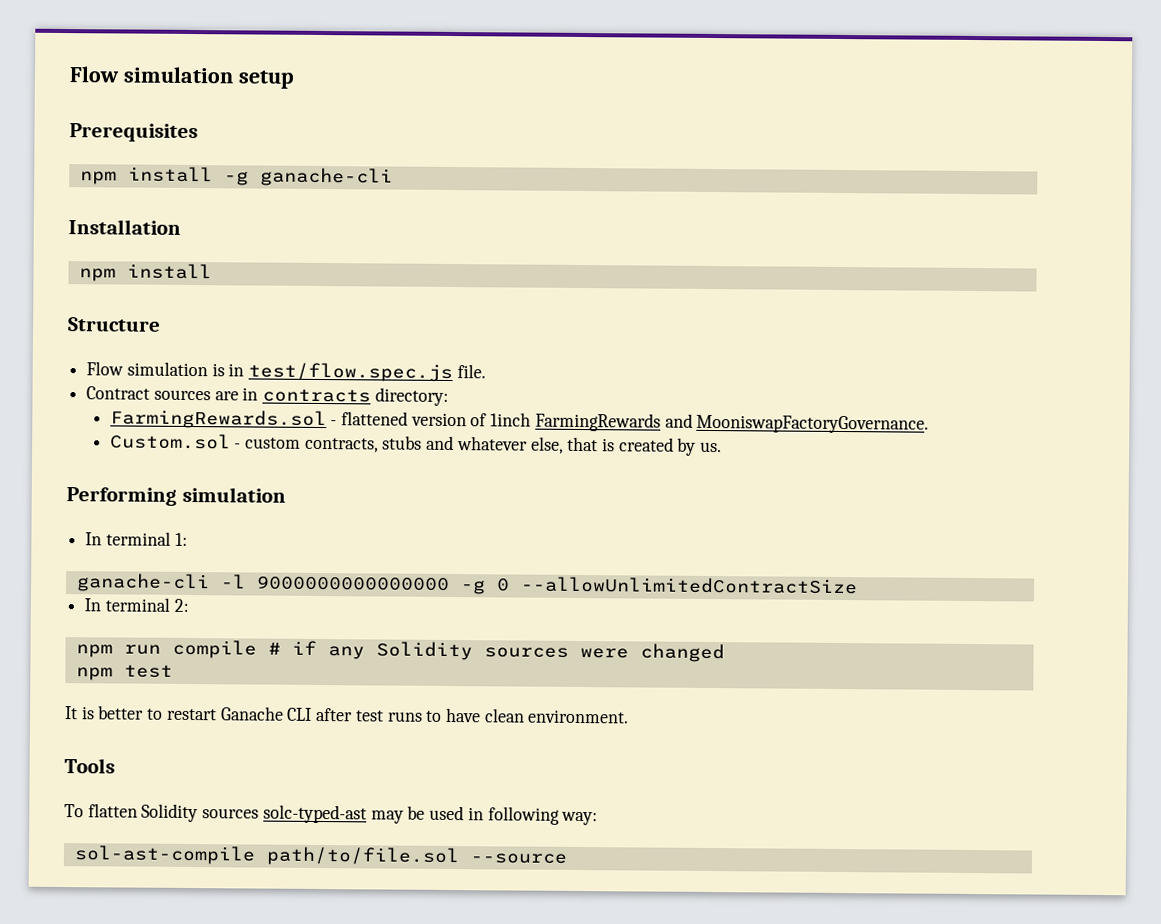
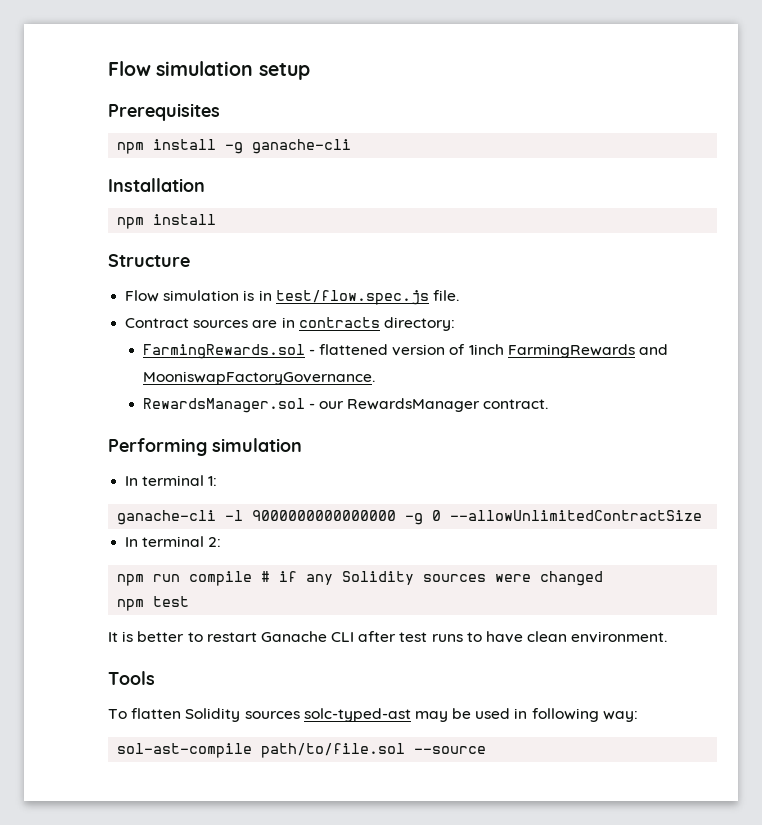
- Custom.sol - custom contracts, stubs and whatever else, that is created by us.
+ RewardsManager.sol - our RewardsManager contract.

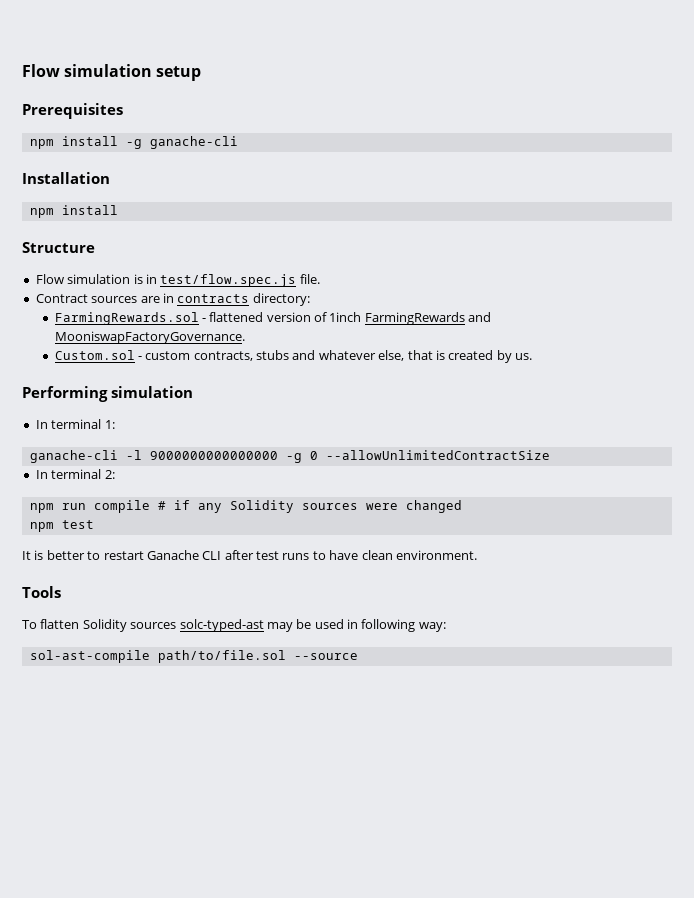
- RewardsManager.sol - our RewardsManager contract.
+ Custom.sol - custom contracts, stubs and whatever else, that is created by us.

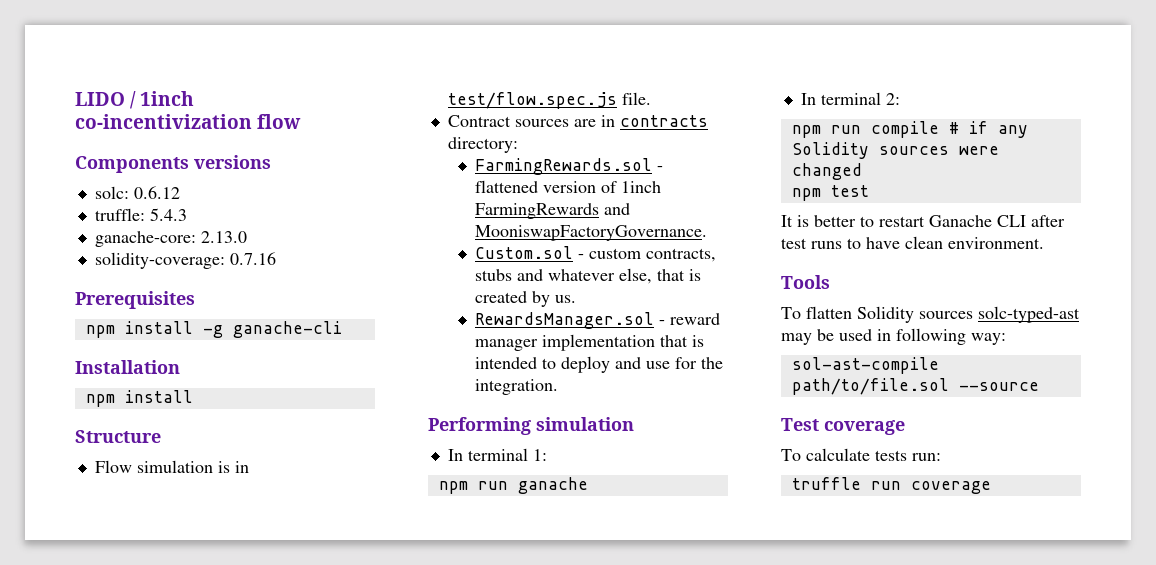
- Flow simulation setup
+ LIDO / 1inch co-incentivization flow
+ Components versions
+ solc: 0.6.12
+ truffle: 5.4.3
+ ganache-core: 2.13.0
+ solidity-coverage: 0.7.16
+ RewardsManager.sol - reward manager implementation that is intended to deploy and use for the integration.
- ganache-cli -l 9000000000000000 -g 0 --allowUnlimitedContractSize
+ npm run ganache
+ Test coverage
+ To calculate tests run:
+ truffle run coverage

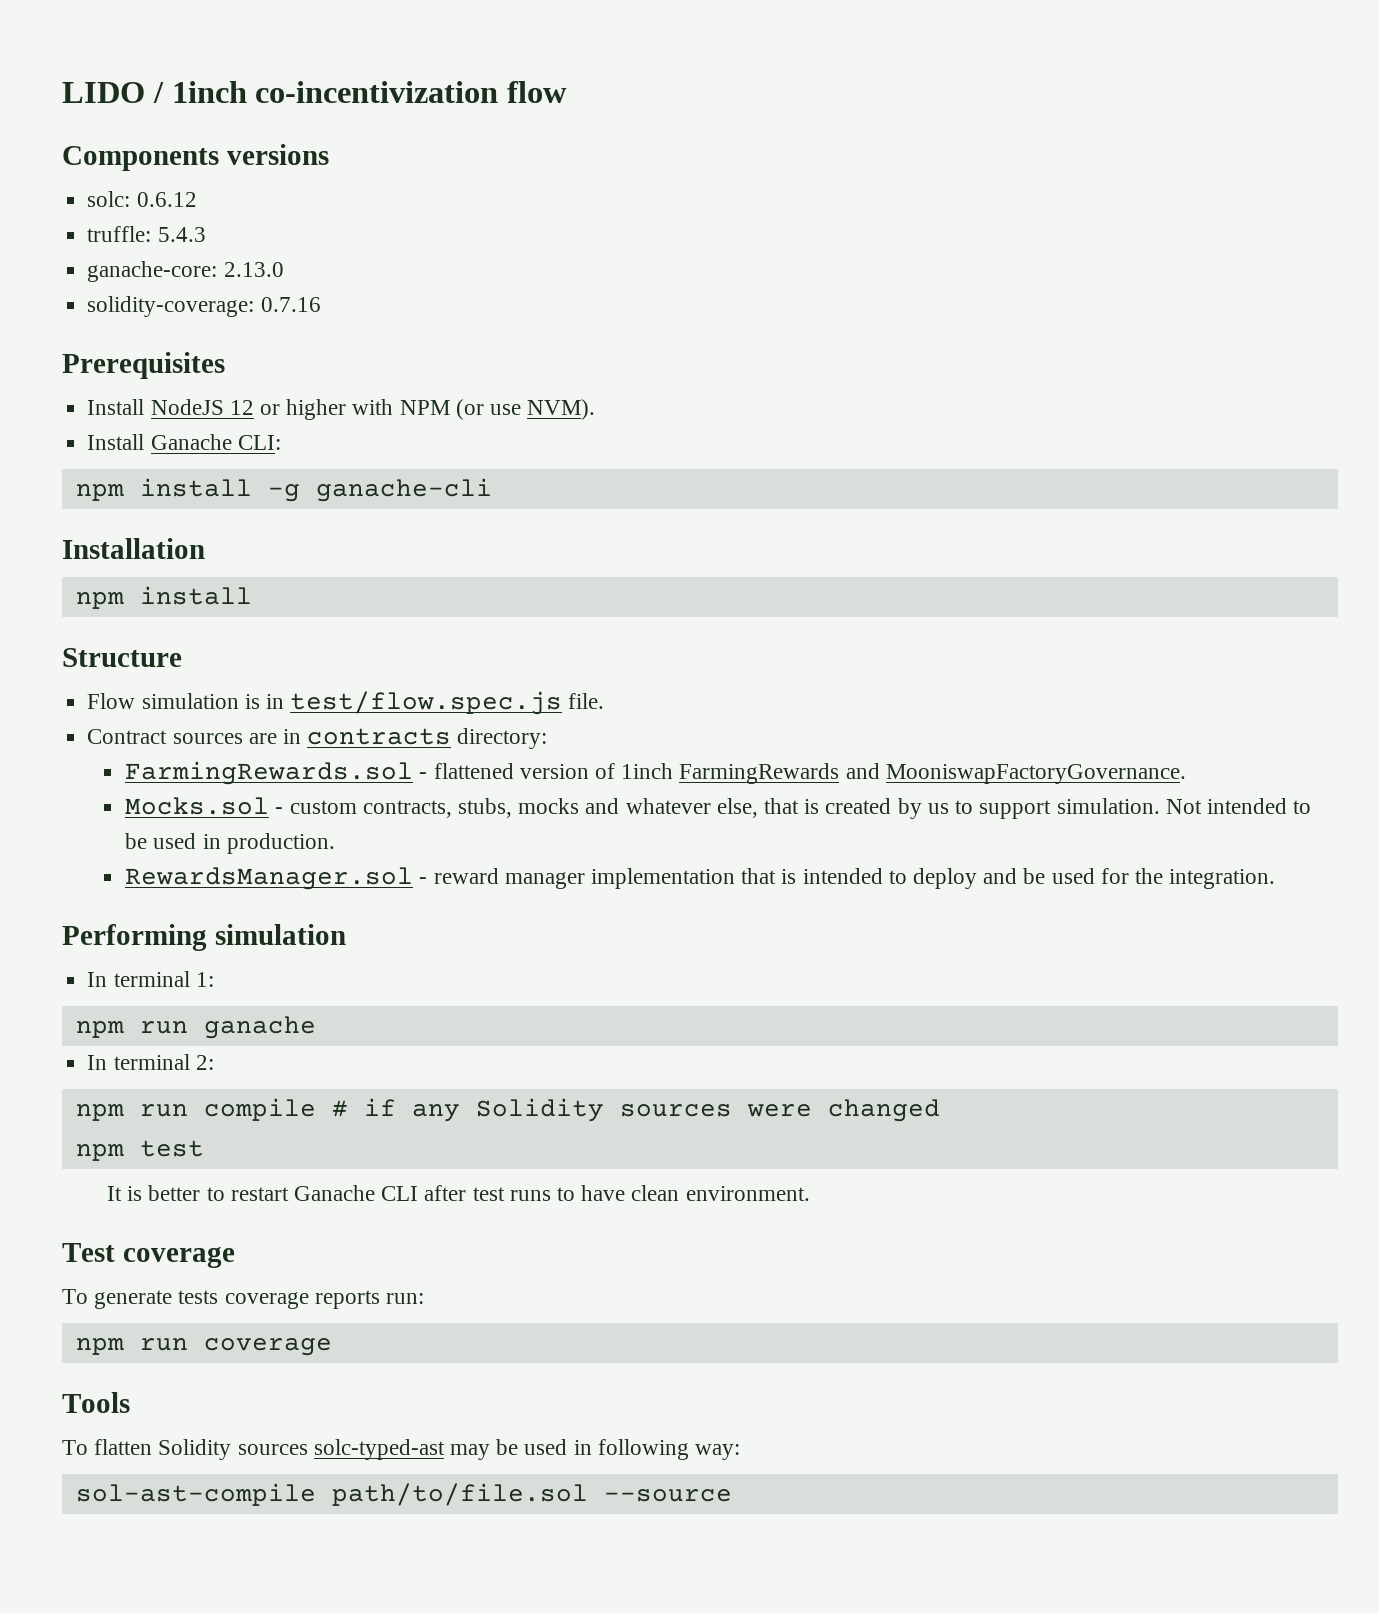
+ Install NodeJS 12 or higher with NPM (or use NVM).
+ Install Ganache CLI:
- Custom.sol - custom contracts, stubs and whatever else, that is created by us.
+ Mocks.sol - custom contracts, stubs, mocks and whatever else, that is created by us to support simulation. Not intended to be used in production.
- RewardsManager.sol - reward manager implementation that is intended to deploy and use for the integration.
+ RewardsManager.sol - reward manager implementation that is intended to deploy and be used for the integration.
+ Test coverage
+ To generate tests coverage reports run:
+ npm run coverage
- Test coverage
- To calculate tests run:
- truffle run coverage

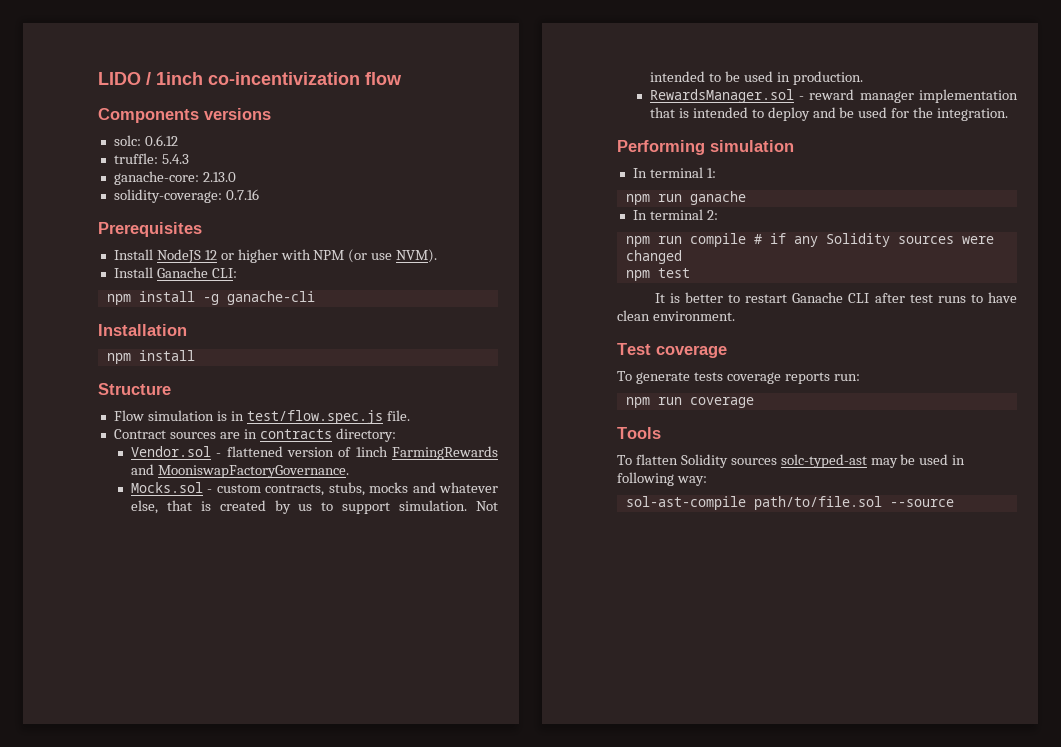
- FarmingRewards.sol - flattened version of 1inch FarmingRewards and MooniswapFactoryGovernance.
+ Vendor.sol - flattened version of 1inch FarmingRewards and MooniswapFactoryGovernance.

